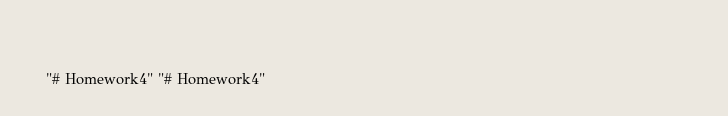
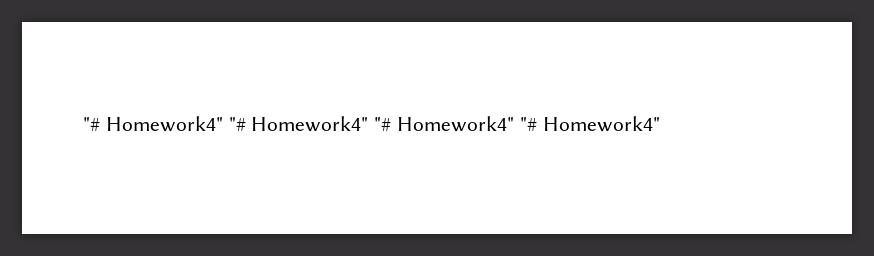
- "# Homework4" "# Homework4"
+ "# Homework4" "# Homework4" "# Homework4" "# Homework4"

